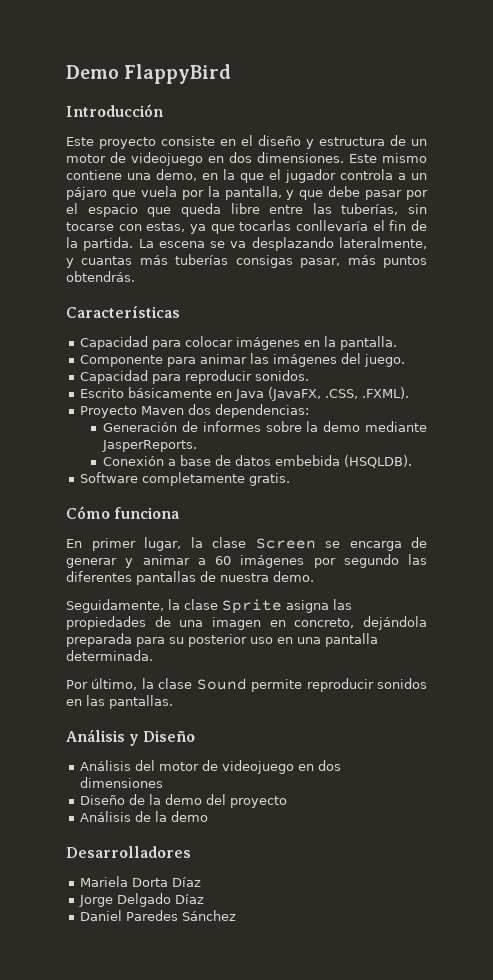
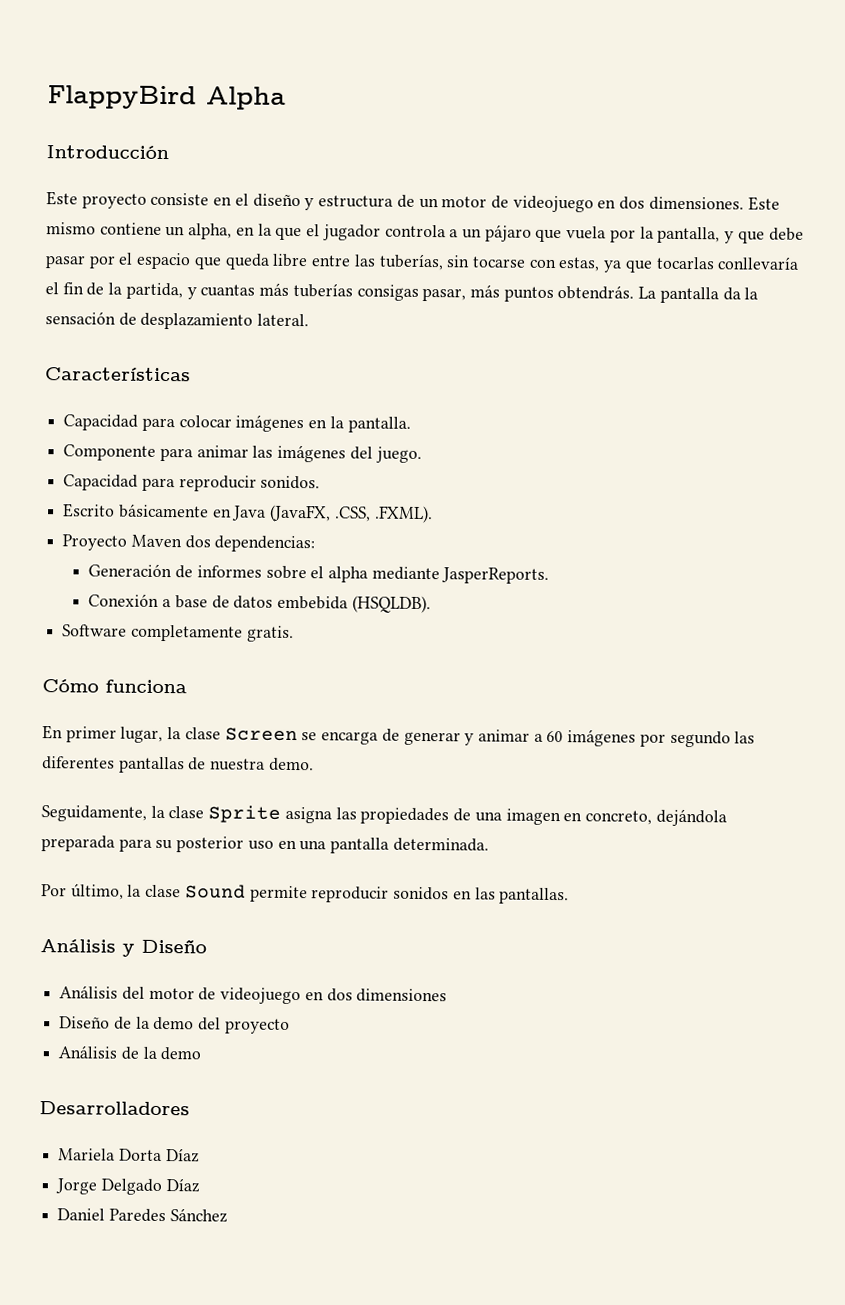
- Demo FlappyBird
+ FlappyBird Alpha
- Este mismo contiene una demo, en la que el jugador controla a un pájaro que vuela por la pantalla, y que debe pasar por el espacio que queda libre entre las tuberías, sin tocarse con estas, ya que tocarlas conllevaría el fin de la partida. La escena se va desplazando lateralmente, y cuantas más tuberías consigas pasar, más puntos obtendrás.
+ Este mismo contiene un alpha, en la que el jugador controla a un pájaro que vuela por la pantalla, y que debe pasar por el espacio que queda libre entre las tuberías, sin tocarse con estas, ya que tocarlas conllevaría el fin de la partida, y cuantas más tuberías consigas pasar, más puntos obtendrás. La pantalla da la sensación de desplazamiento lateral.
- Generación de informes sobre la demo mediante JasperReports.
+ Generación de informes sobre el alpha mediante JasperReports.

